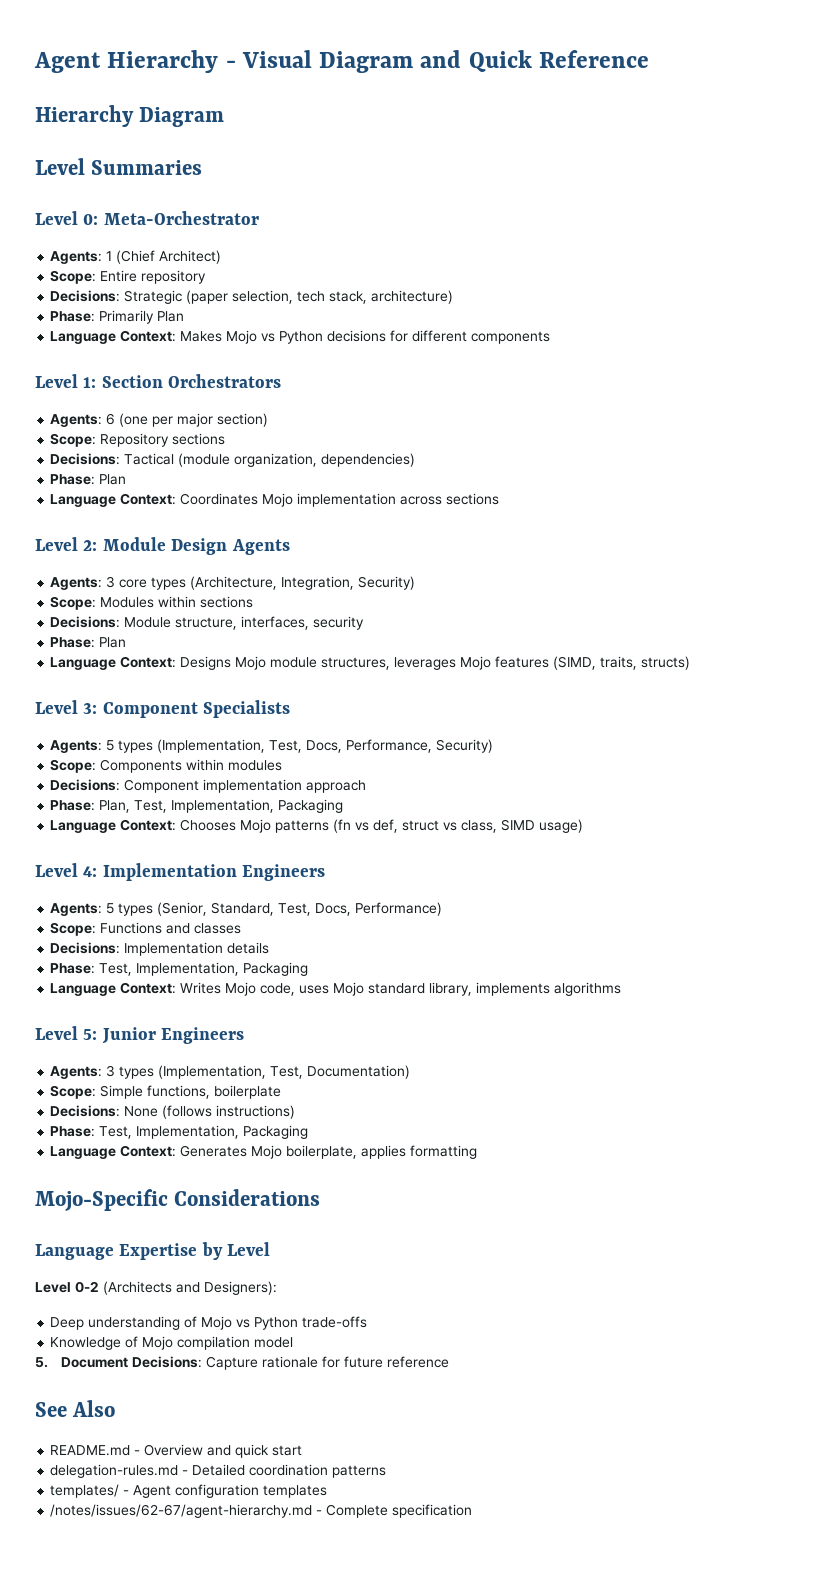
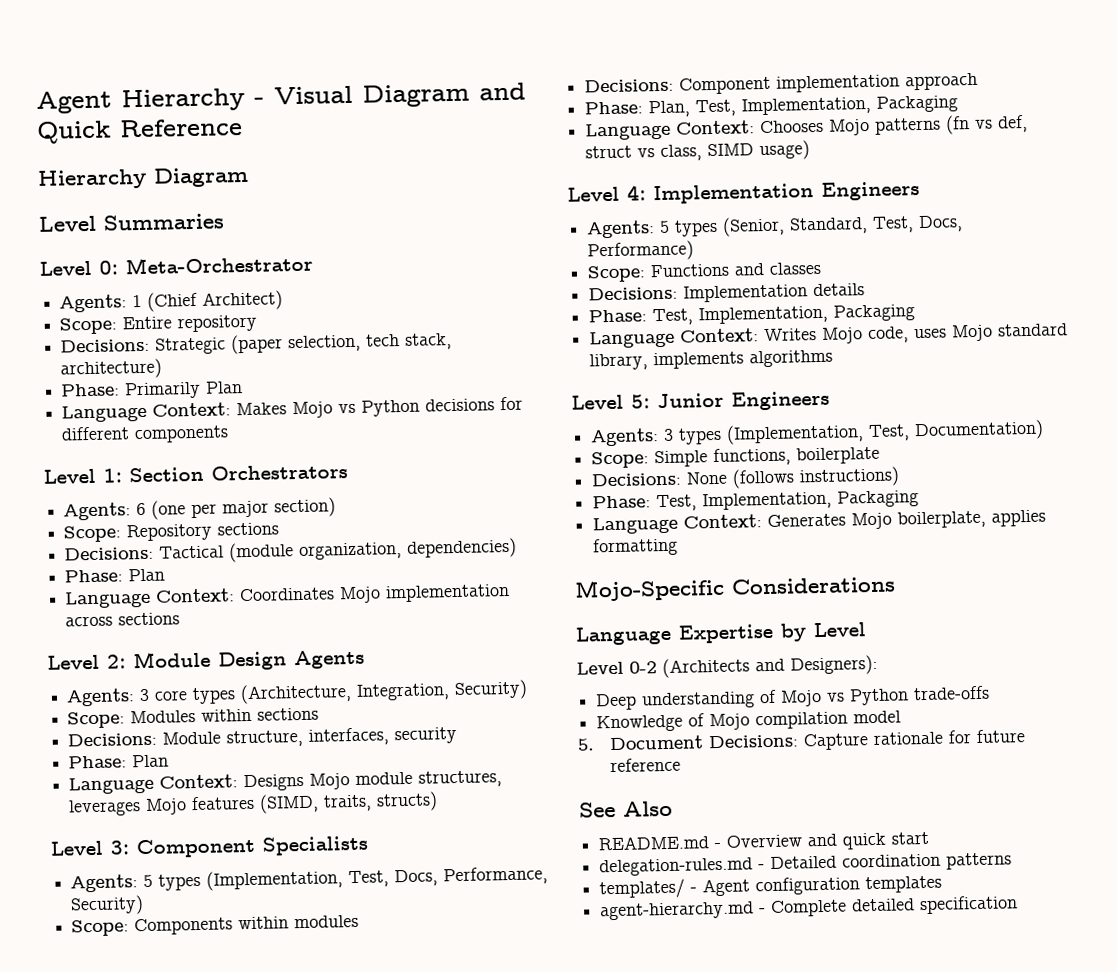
- /notes/issues/62-67/agent-hierarchy.md - Complete specification
+ agent-hierarchy.md - Complete detailed specification

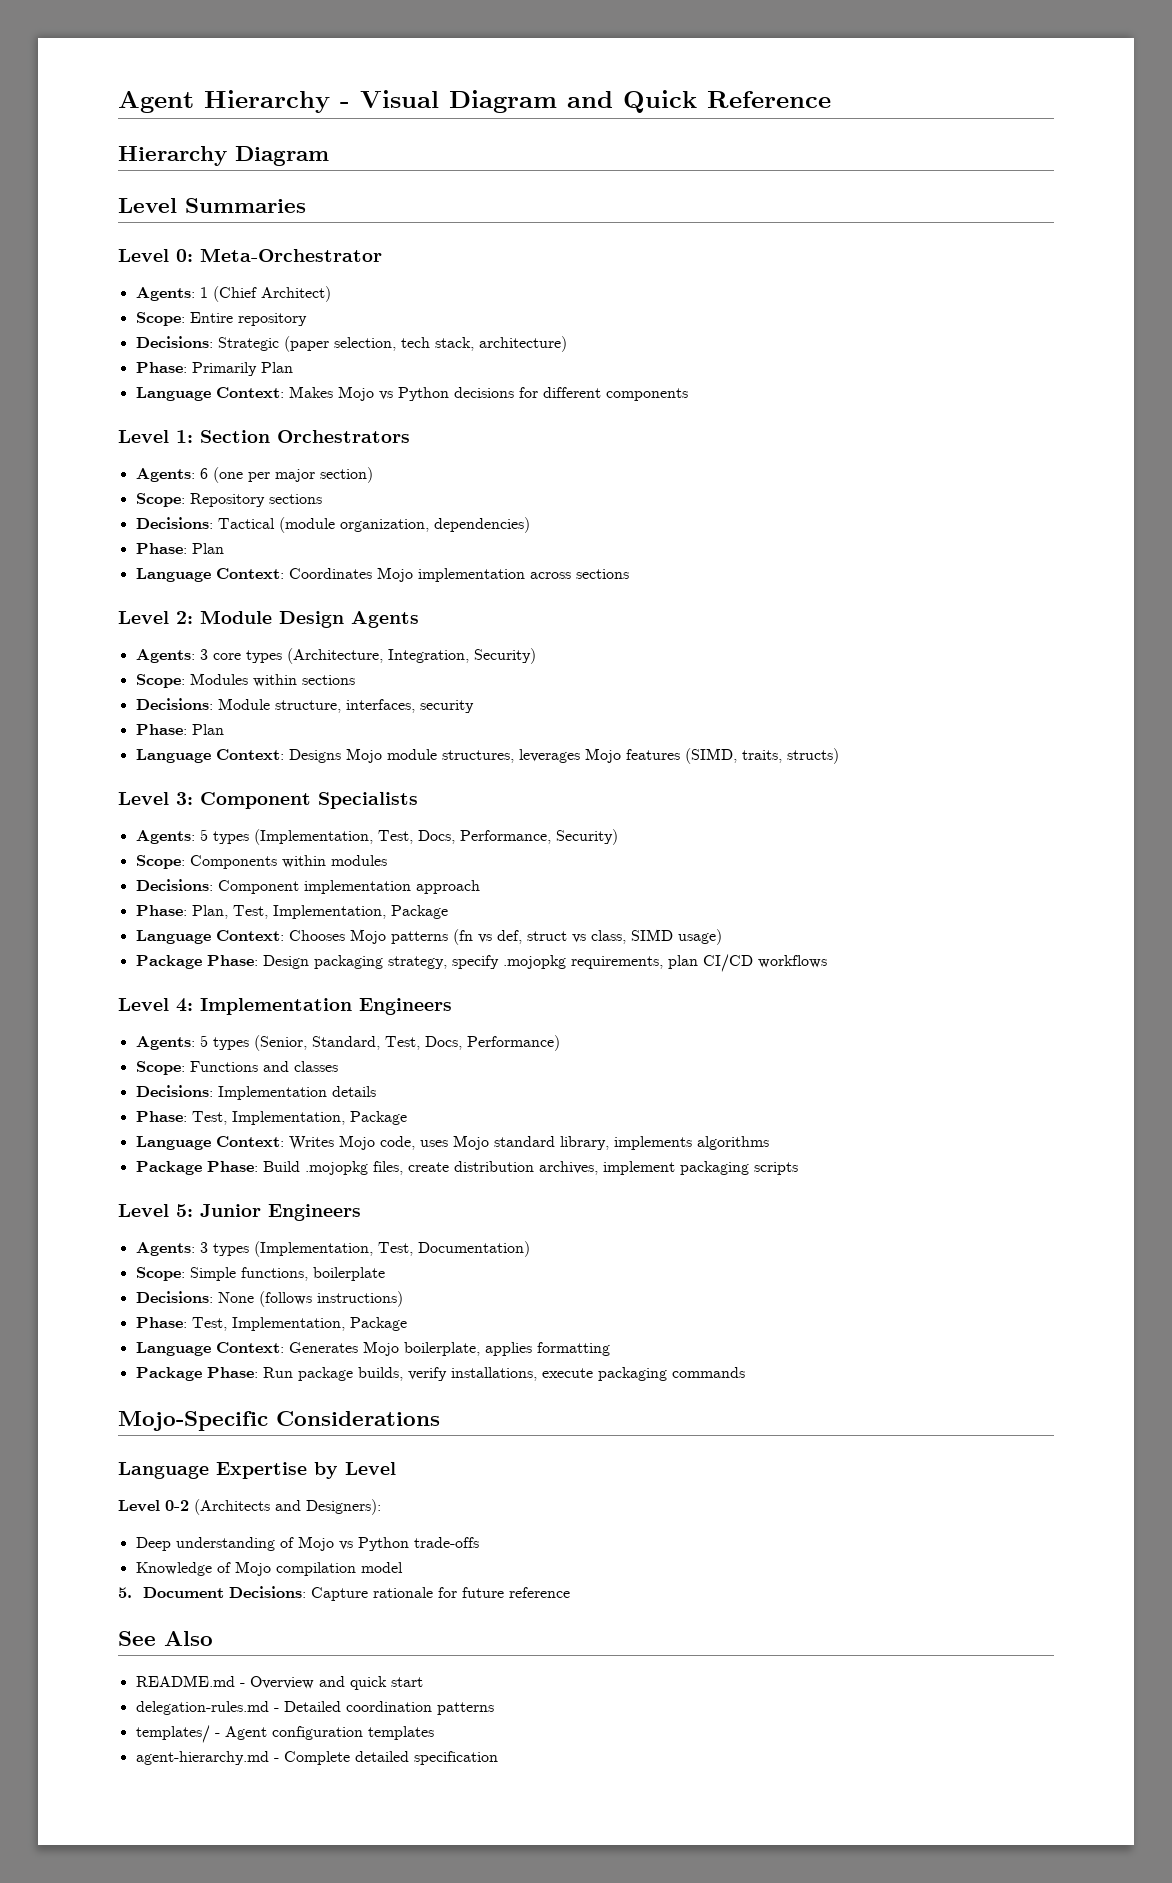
- Phase: Plan, Test, Implementation, Packaging
+ Phase: Plan, Test, Implementation, Package
+ Package Phase: Design packaging strategy, specify .mojopkg requirements, plan CI/CD workflows
  Decisions: Implementation details
- Phase: Test, Implementation, Packaging
+ Phase: Test, Implementation, Package
+ Package Phase: Build .mojopkg files, create distribution archives, implement packaging scripts
  Decisions: None (follows instructions)
- Phase: Test, Implementation, Packaging
+ Phase: Test, Implementation, Package
+ Package Phase: Run package builds, verify installations, execute packaging commands

